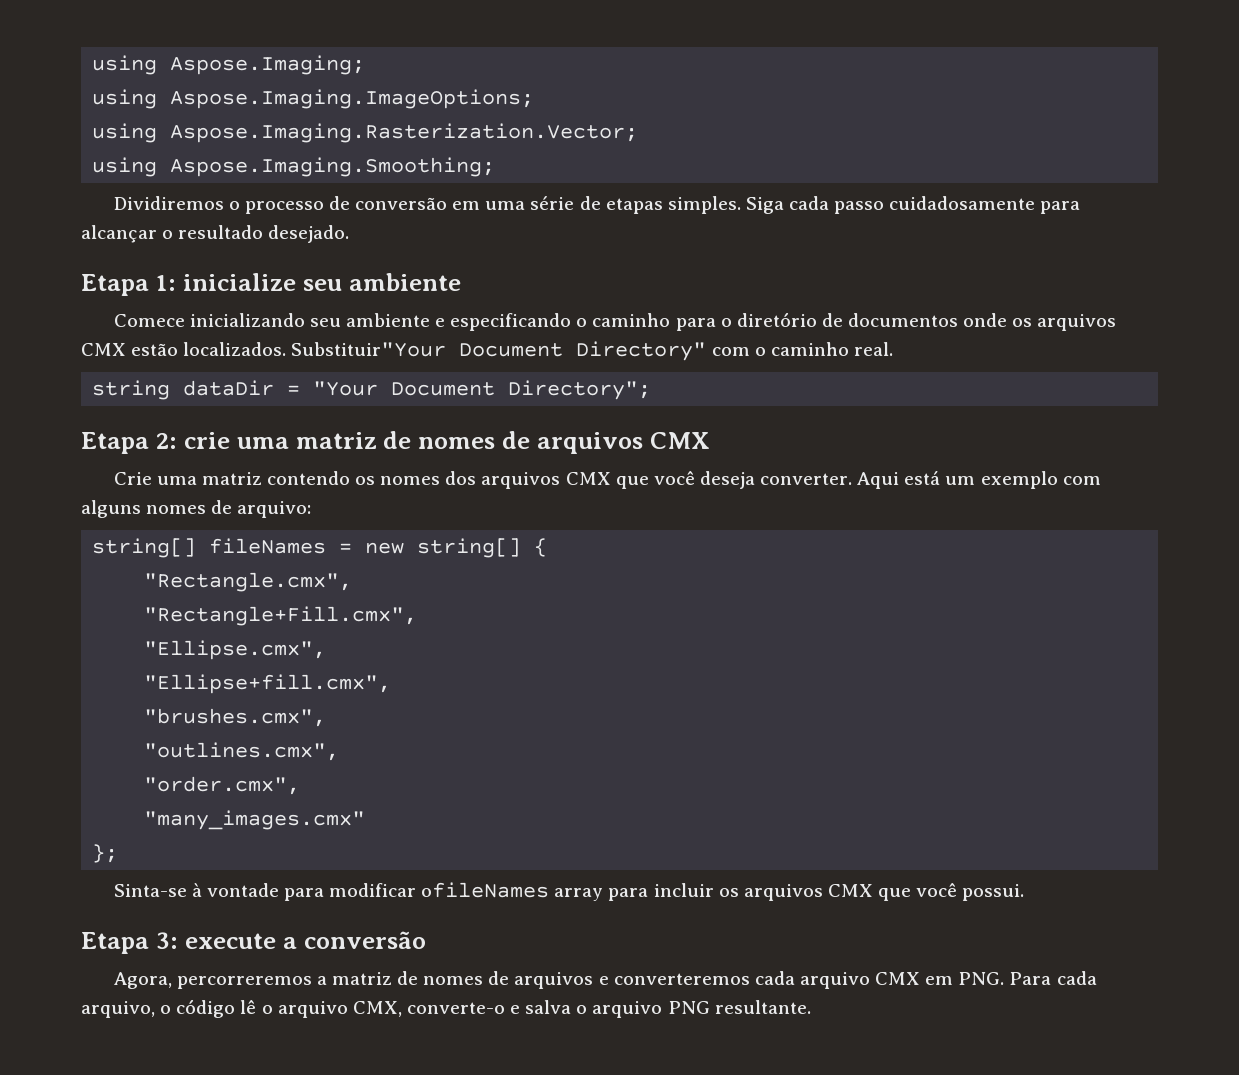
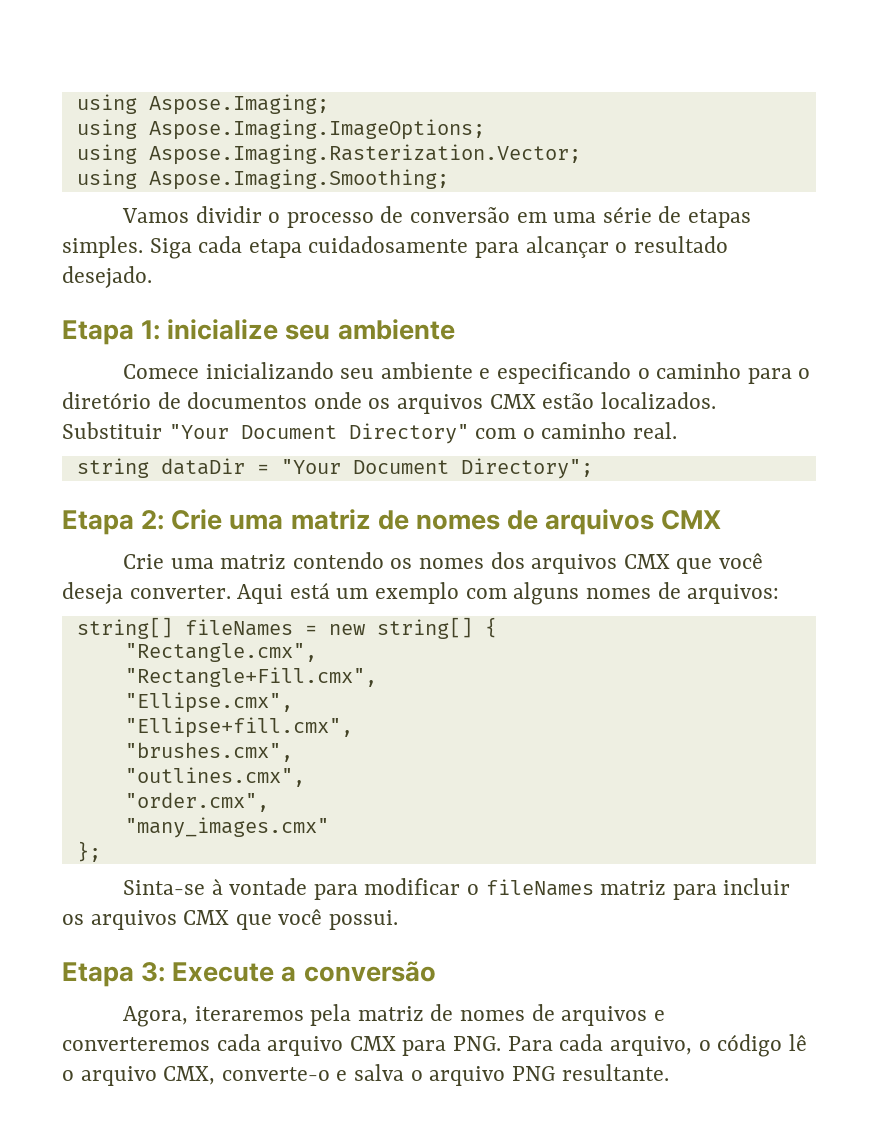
- Dividiremos o processo de conversão em uma série de etapas simples.
+ Vamos dividir o processo de conversão em uma série de etapas simples.
- Siga cada passo cuidadosamente para alcançar o resultado desejado.
+ Siga cada etapa cuidadosamente para alcançar o resultado desejado.
- Substituir"Your Document Directory" com o caminho real.
+ Substituir "Your Document Directory" com o caminho real.
- Etapa 2: crie uma matriz de nomes de arquivos CMX
+ Etapa 2: Crie uma matriz de nomes de arquivos CMX
- Aqui está um exemplo com alguns nomes de arquivo:
+ Aqui está um exemplo com alguns nomes de arquivos:
- Sinta-se à vontade para modificar ofileNames array para incluir os arquivos CMX que você possui.
+ Sinta-se à vontade para modificar o fileNames matriz para incluir os arquivos CMX que você possui.
- Etapa 3: execute a conversão
+ Etapa 3: Execute a conversão
- Agora, percorreremos a matriz de nomes de arquivos e converteremos cada arquivo CMX em PNG. Para cada arquivo, o código lê o arquivo CMX, converte-o e salva o arquivo PNG resultante.
+ Agora, iteraremos pela matriz de nomes de arquivos e converteremos cada arquivo CMX para PNG. Para cada arquivo, o código lê o arquivo CMX, converte-o e salva o arquivo PNG resultante.

